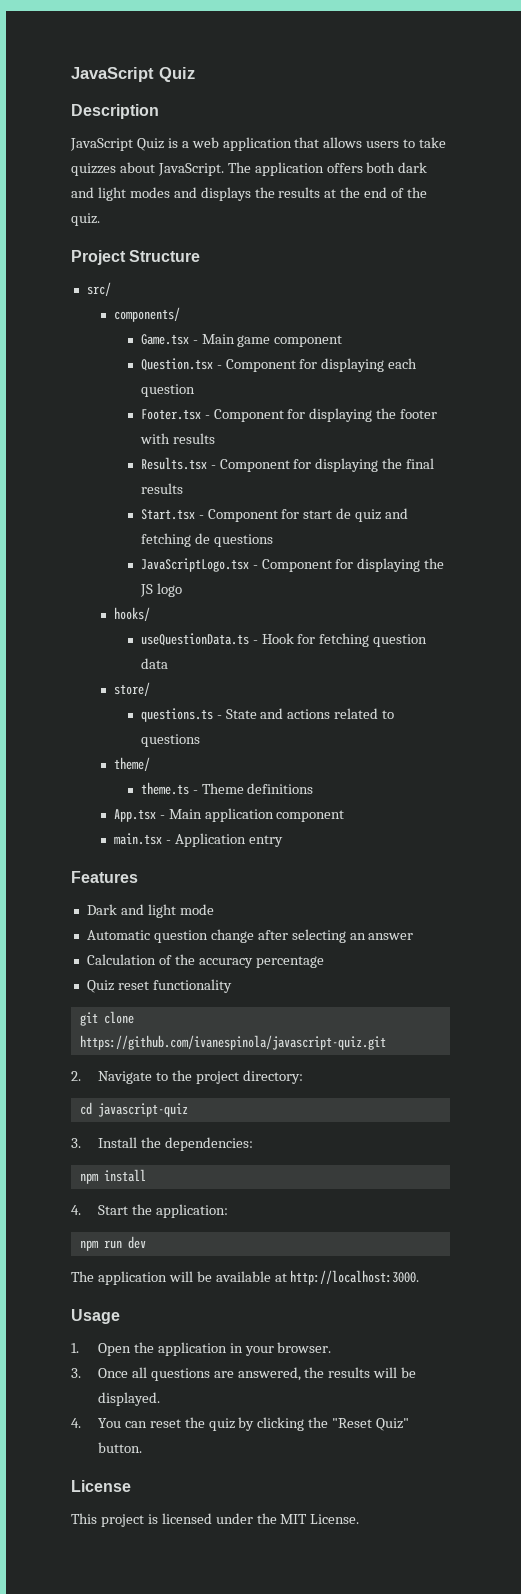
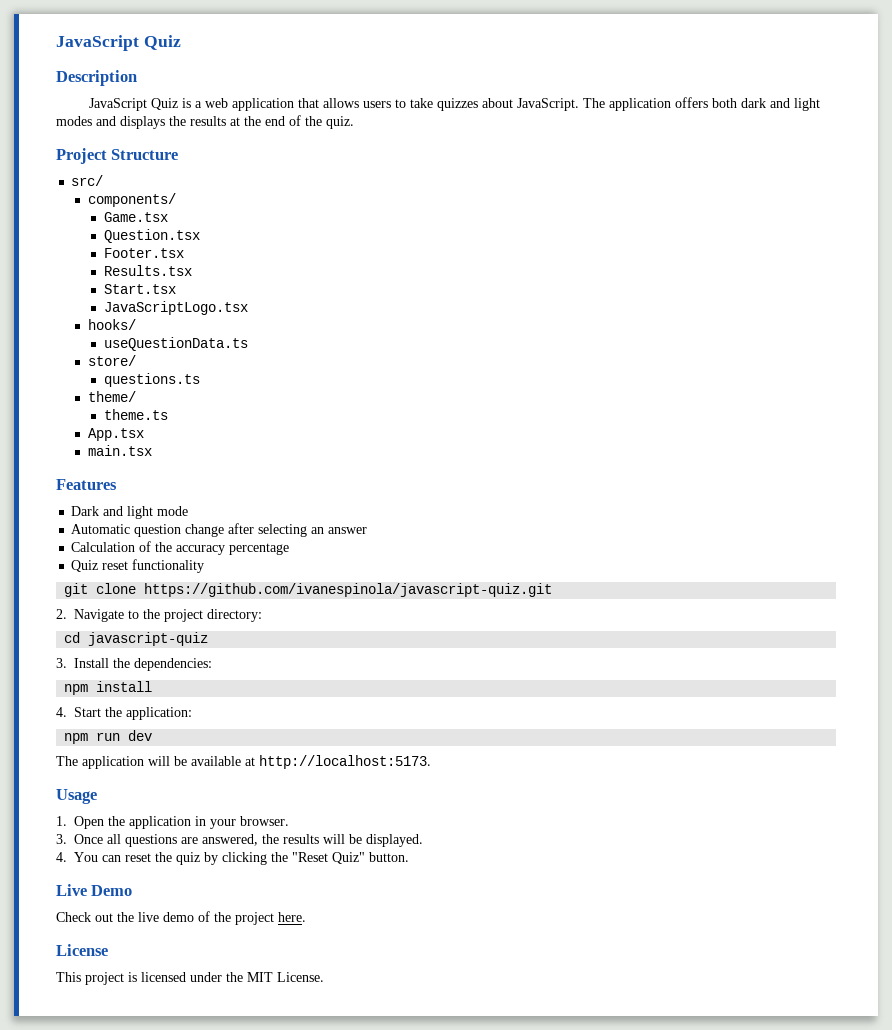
- Game.tsx - Main game component
- Question.tsx - Component for displaying each question
- Footer.tsx - Component for displaying the footer with results
- Results.tsx - Component for displaying the final results
- Start.tsx - Component for start de quiz and fetching de questions
- JavaScriptLogo.tsx - Component for displaying the JS logo
+ Game.tsx
+ Question.tsx
+ Footer.tsx
+ Results.tsx
+ Start.tsx
+ JavaScriptLogo.tsx
  hooks/
- useQuestionData.ts - Hook for fetching question data
+ useQuestionData.ts
  store/
- questions.ts - State and actions related to questions
+ questions.ts
  theme/
- theme.ts - Theme definitions
- App.tsx - Main application component
- main.tsx - Application entry
+ theme.ts
+ App.tsx
+ main.tsx
- The application will be available at http://localhost:3000.
+ The application will be available at http://localhost:5173.
+ Live Demo
+ Check out the live demo of the project here.

